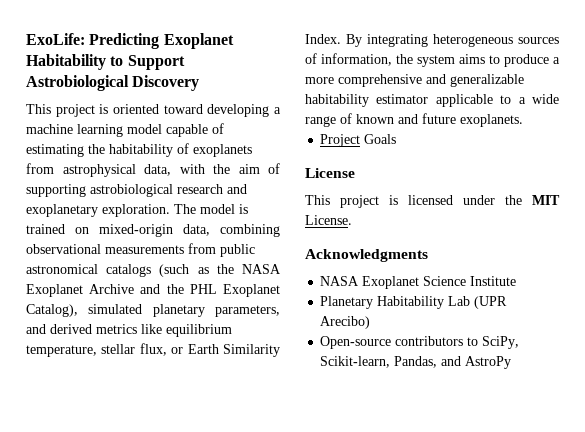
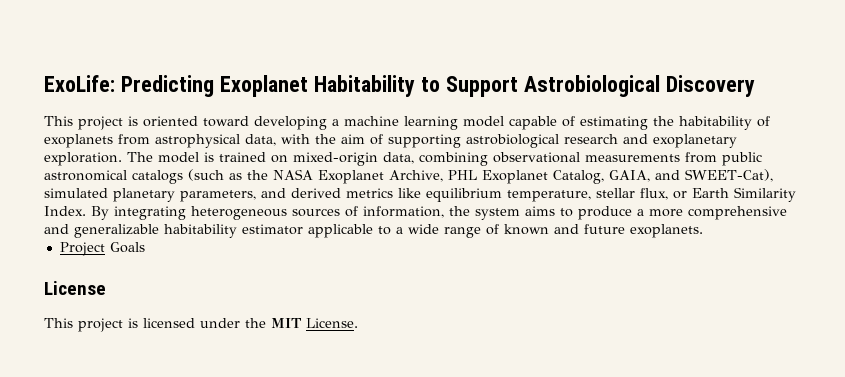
- The model is trained on mixed-origin data, combining observational measurements from public astronomical catalogs (such as the NASA Exoplanet Archive and the PHL Exoplanet Catalog), simulated planetary parameters, and derived metrics like equilibrium temperature, stellar flux, or Earth Similarity Index.
+ The model is trained on mixed-origin data, combining observational measurements from public astronomical catalogs (such as the NASA Exoplanet Archive, PHL Exoplanet Catalog, GAIA, and SWEET-Cat), simulated planetary parameters, and derived metrics like equilibrium temperature, stellar flux, or Earth Similarity Index.
- Acknowledgments
- NASA Exoplanet Science Institute
- Planetary Habitability Lab (UPR Arecibo)
- Open-source contributors to SciPy, Scikit-learn, Pandas, and AstroPy

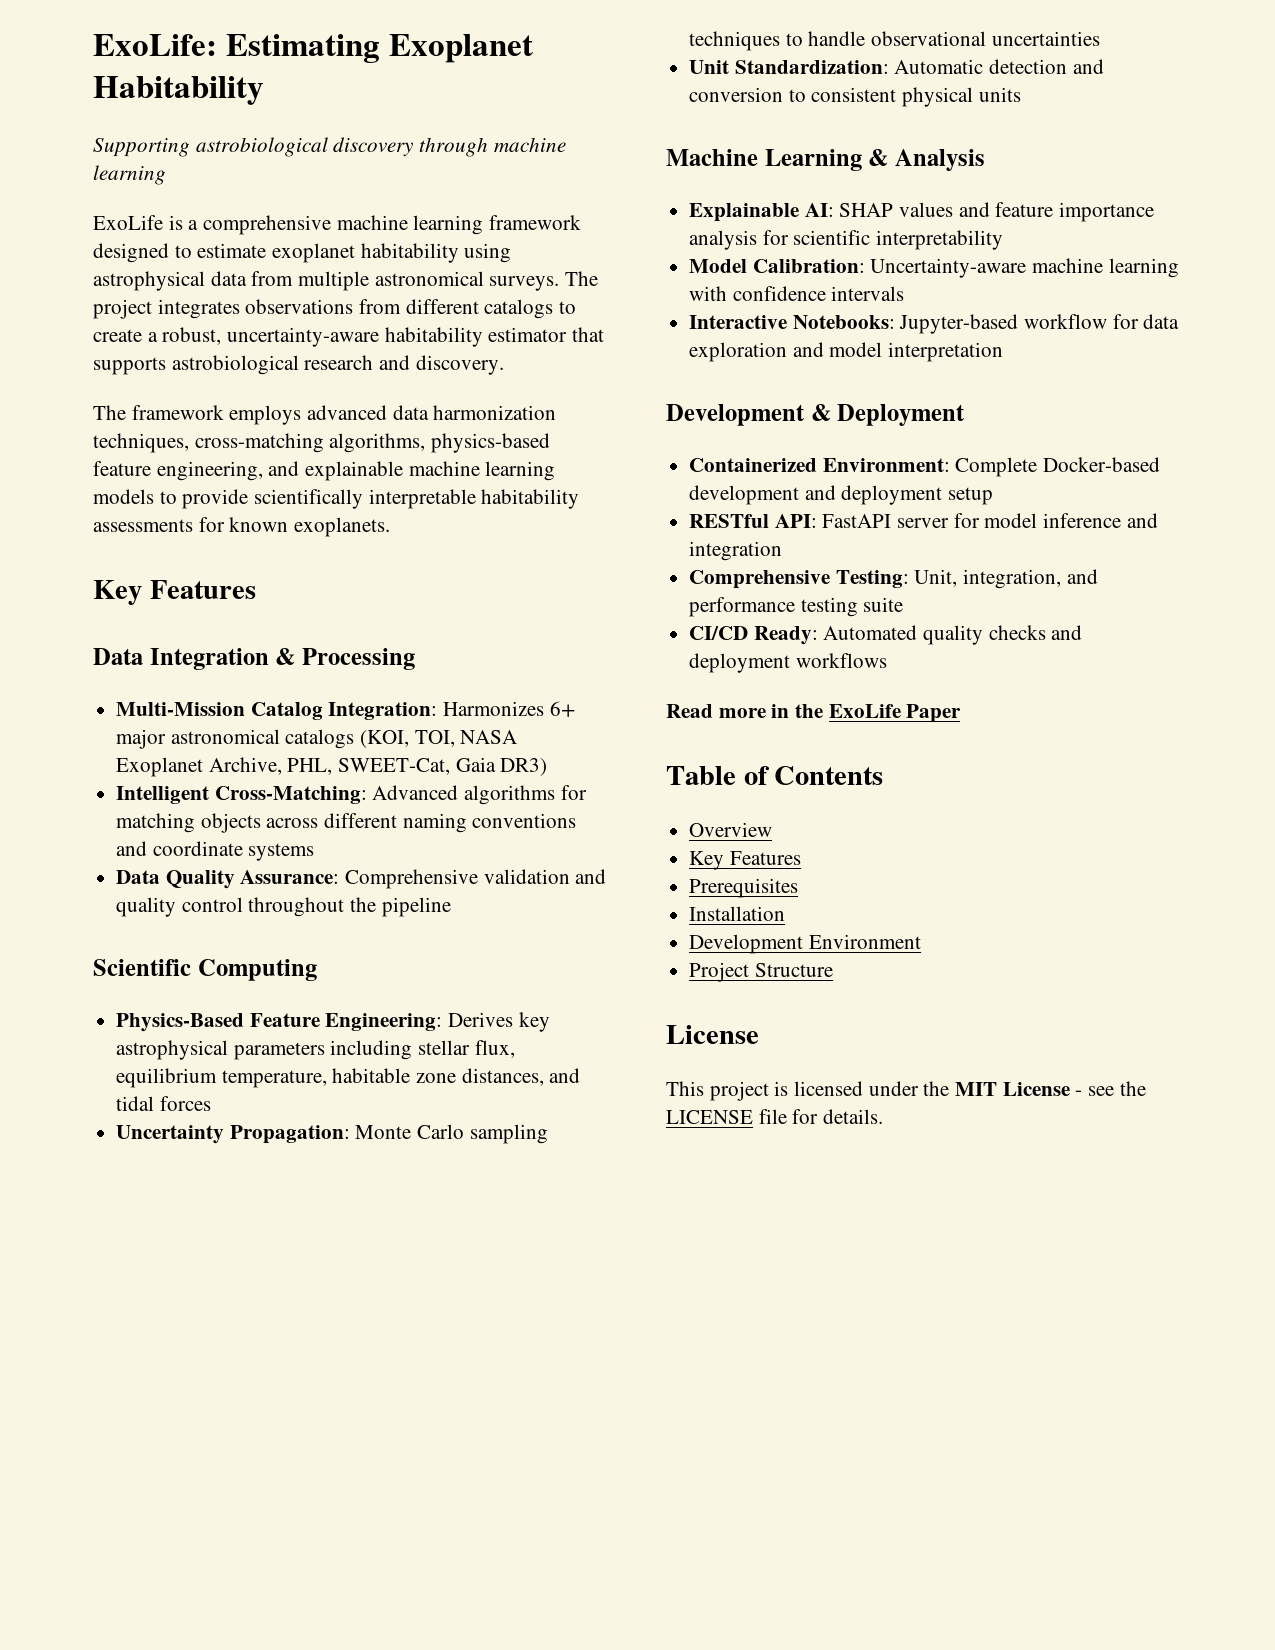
- ExoLife: Predicting Exoplanet Habitability to Support Astrobiological Discovery
- This project is oriented toward developing a machine learning model capable of estimating the habitability of exoplanets from astrophysical data, with the aim of supporting astrobiological research and exoplanetary exploration. The model is trained on mixed-origin data, combining observational measurements from public astronomical catalogs (such as the NASA Exoplanet Archive, PHL Exoplanet Catalog, GAIA, and SWEET-Cat), simulated planetary parameters, and derived metrics like equilibrium temperature, stellar flux, or Earth Similarity Index. By integrating heterogeneous sources of information, the system aims to produce a more comprehensive and generalizable habitability estimator applicable to a wide range of known and future exoplanets.
+ ExoLife: Estimating Exoplanet Habitability
+ Supporting astrobiological discovery through machine learning
+ ExoLife is a comprehensive machine learning framework designed to estimate exoplanet habitability using astrophysical data from multiple astronomical surveys. The project integrates observations from different catalogs to create a robust, uncertainty-aware habitability estimator that supports astrobiological research and discovery.
+ The framework employs advanced data harmonization techniques, cross-matching algorithms, physics-based feature engineering, and explainable machine learning models to provide scientifically interpretable habitability assessments for known exoplanets.
+ Key Features
+ Data Integration & Processing
+ Multi-Mission Catalog Integration: Harmonizes 6+ major astronomical catalogs (KOI, TOI, NASA Exoplanet Archive, PHL, SWEET-Cat, Gaia DR3)
+ Intelligent Cross-Matching: Advanced algorithms for matching objects across different naming conventions and coordinate systems
+ Data Quality Assurance: Comprehensive validation and quality control throughout the pipeline
+ Scientific Computing
+ Physics-Based Feature Engineering: Derives key astrophysical parameters including stellar flux, equilibrium temperature, habitable zone distances, and tidal forces
+ Uncertainty Propagation: Monte Carlo sampling techniques to handle observational uncertainties
+ Unit Standardization: Automatic detection and conversion to consistent physical units
+ Machine Learning & Analysis
+ Explainable AI: SHAP values and feature importance analysis for scientific interpretability
+ Model Calibration: Uncertainty-aware machine learning with confidence intervals
+ Interactive Notebooks: Jupyter-based workflow for data exploration and model interpretation
+ Development & Deployment
+ Containerized Environment: Complete Docker-based development and deployment setup
+ RESTful API: FastAPI server for model inference and integration
+ Comprehensive Testing: Unit, integration, and performance testing suite
+ CI/CD Ready: Automated quality checks and deployment workflows
+ Read more in the ExoLife Paper
+ Table of Contents
+ Overview
+ Key Features
+ Prerequisites
+ Installation
+ Development Environment
- Project Goals
+ Project Structure
- This project is licensed under the MIT License.
+ This project is licensed under the MIT License - see the LICENSE file for details.

